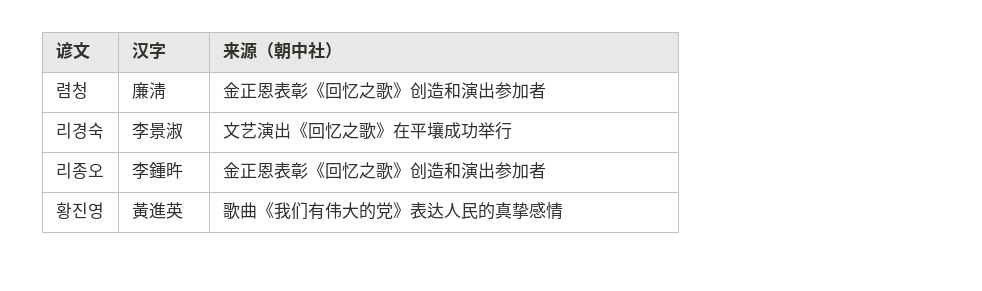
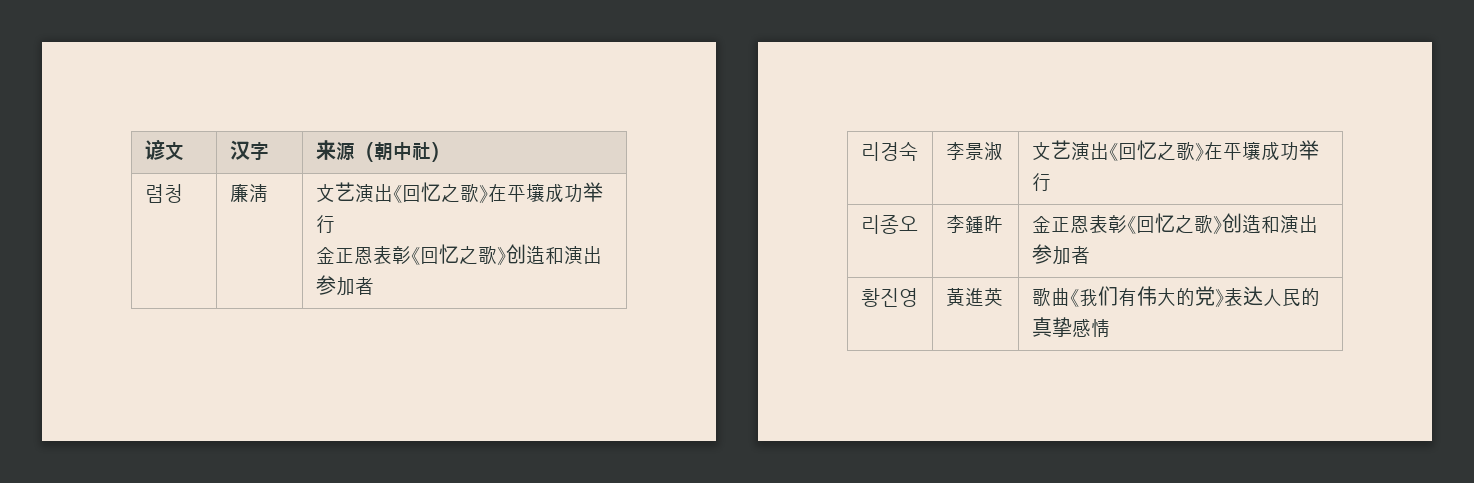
- 렴청 | 廉淸 | 金正恩表彰《回忆之歌》创造和演出参加者
+ 렴청 | 廉淸 | 文艺演出《回忆之歌》在平壤成功举行
+ 金正恩表彰《回忆之歌》创造和演出参加者

